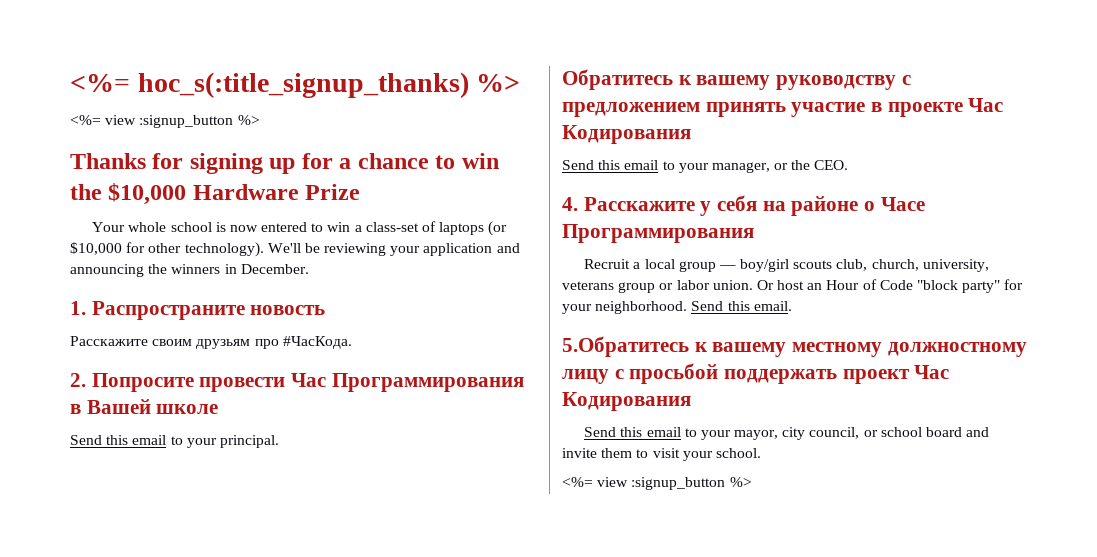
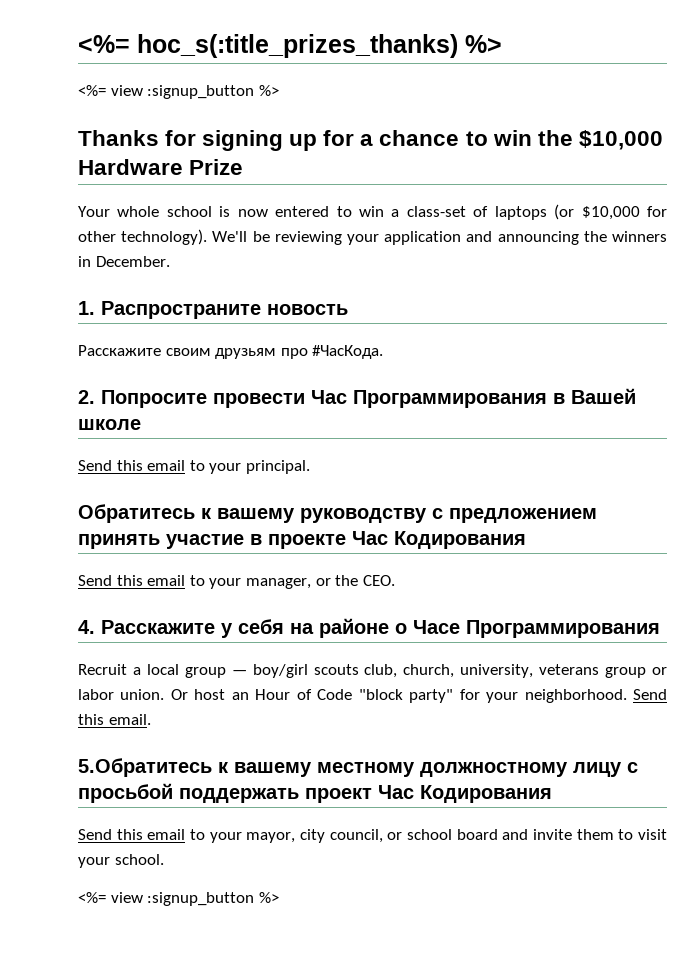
- <%= hoc_s(:title_signup_thanks) %>
+ <%= hoc_s(:title_prizes_thanks) %>

